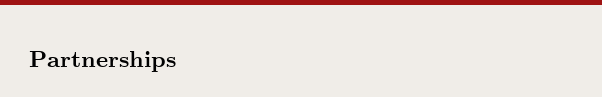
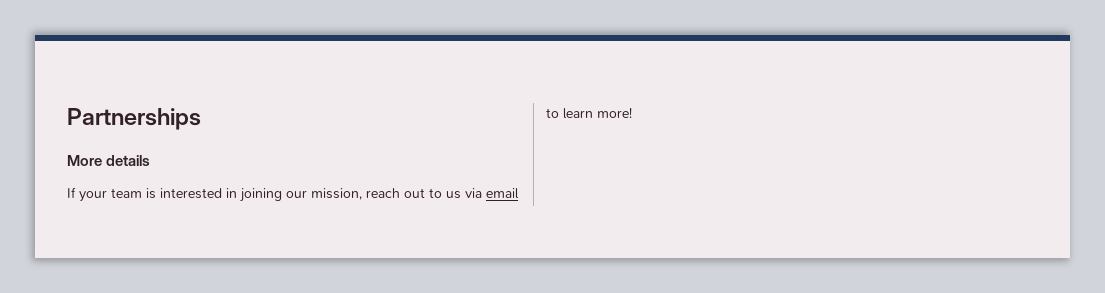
+ More details
+ If your team is interested in joining our mission, reach out to us via email to learn more!

